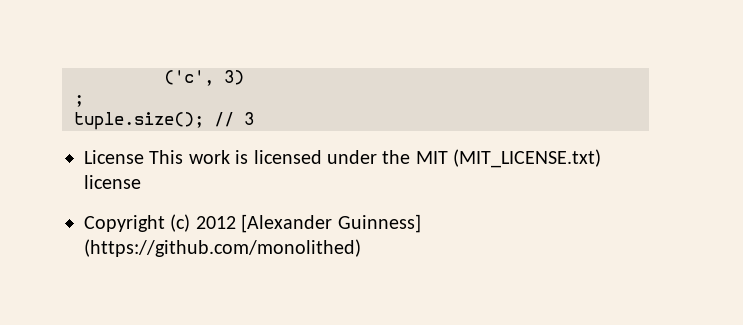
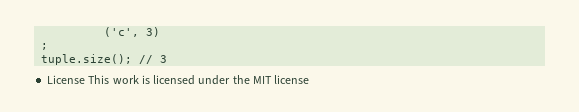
- License This work is licensed under the MIT (MIT_LICENSE.txt) license
+ License This work is licensed under the MIT license
- Copyright (c) 2012 [Alexander Guinness] (https://github.com/monolithed)

